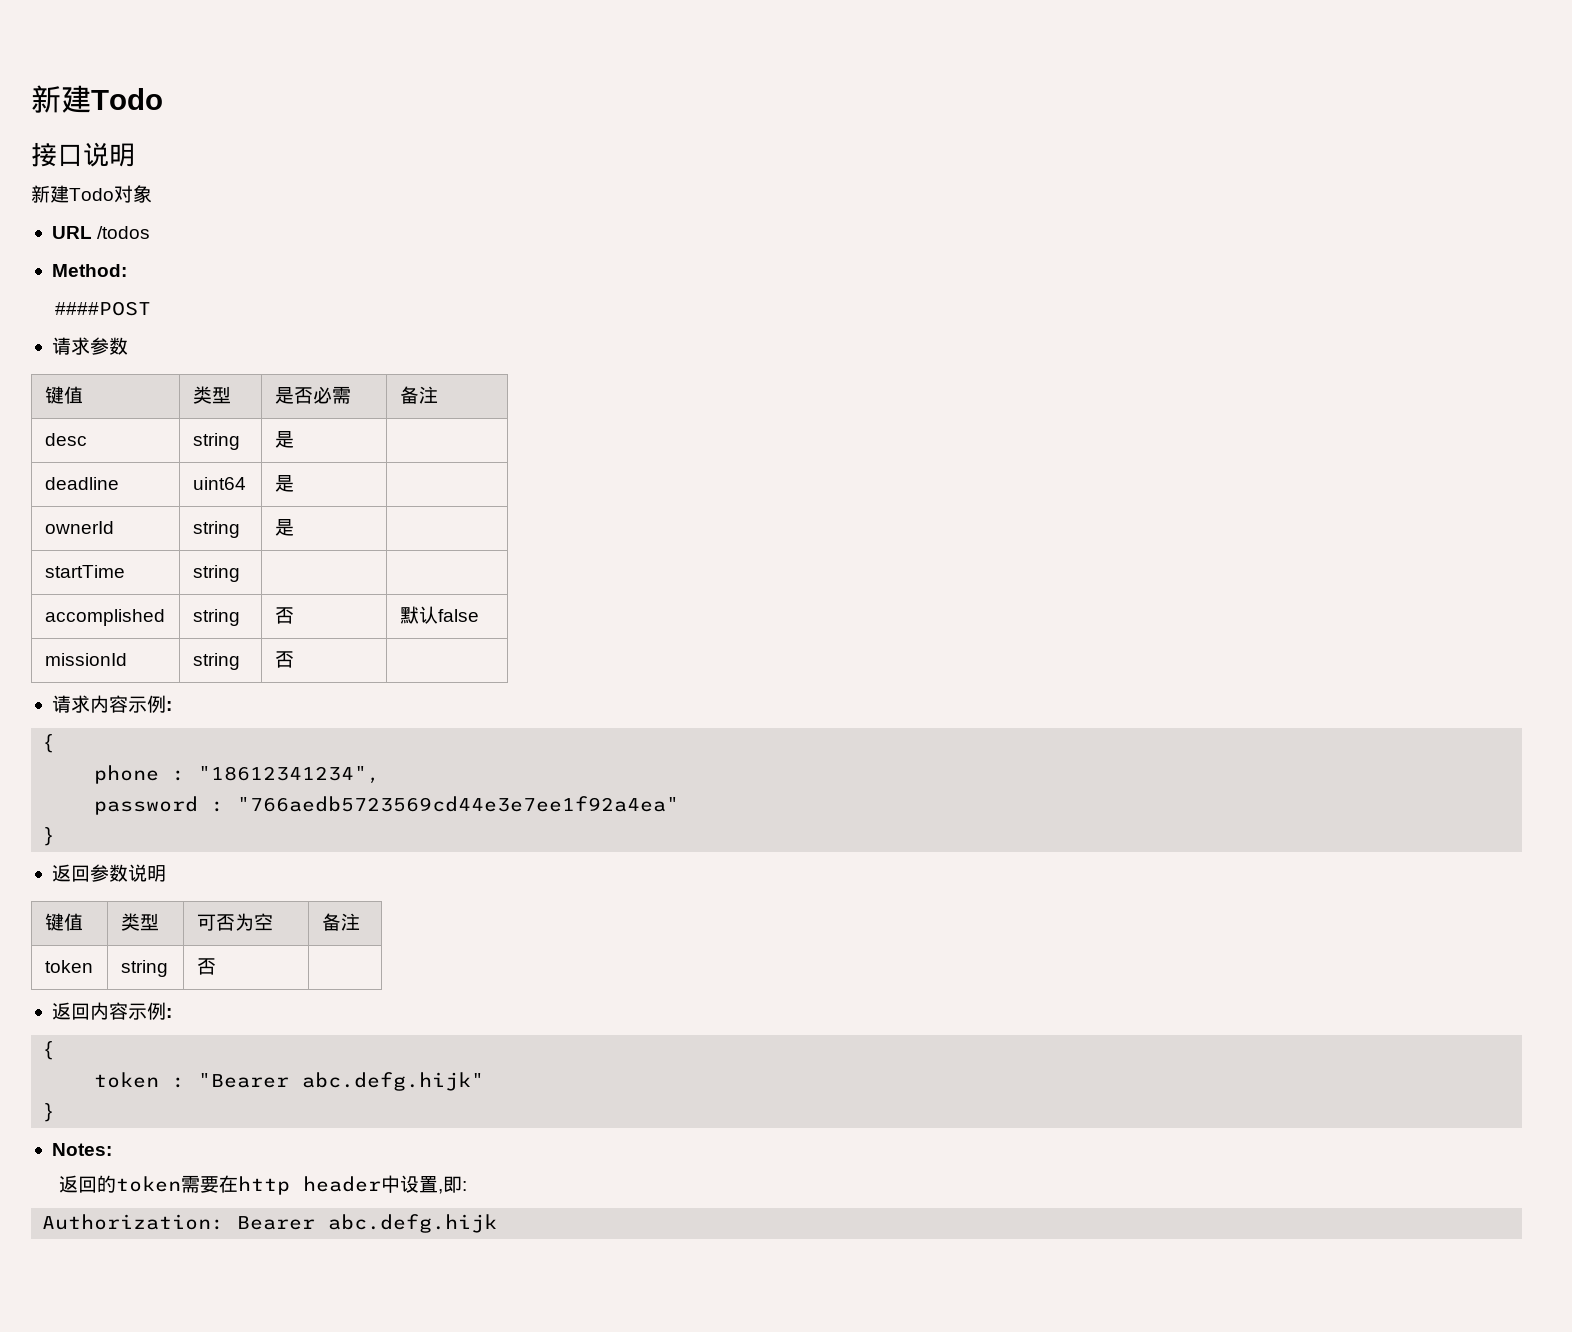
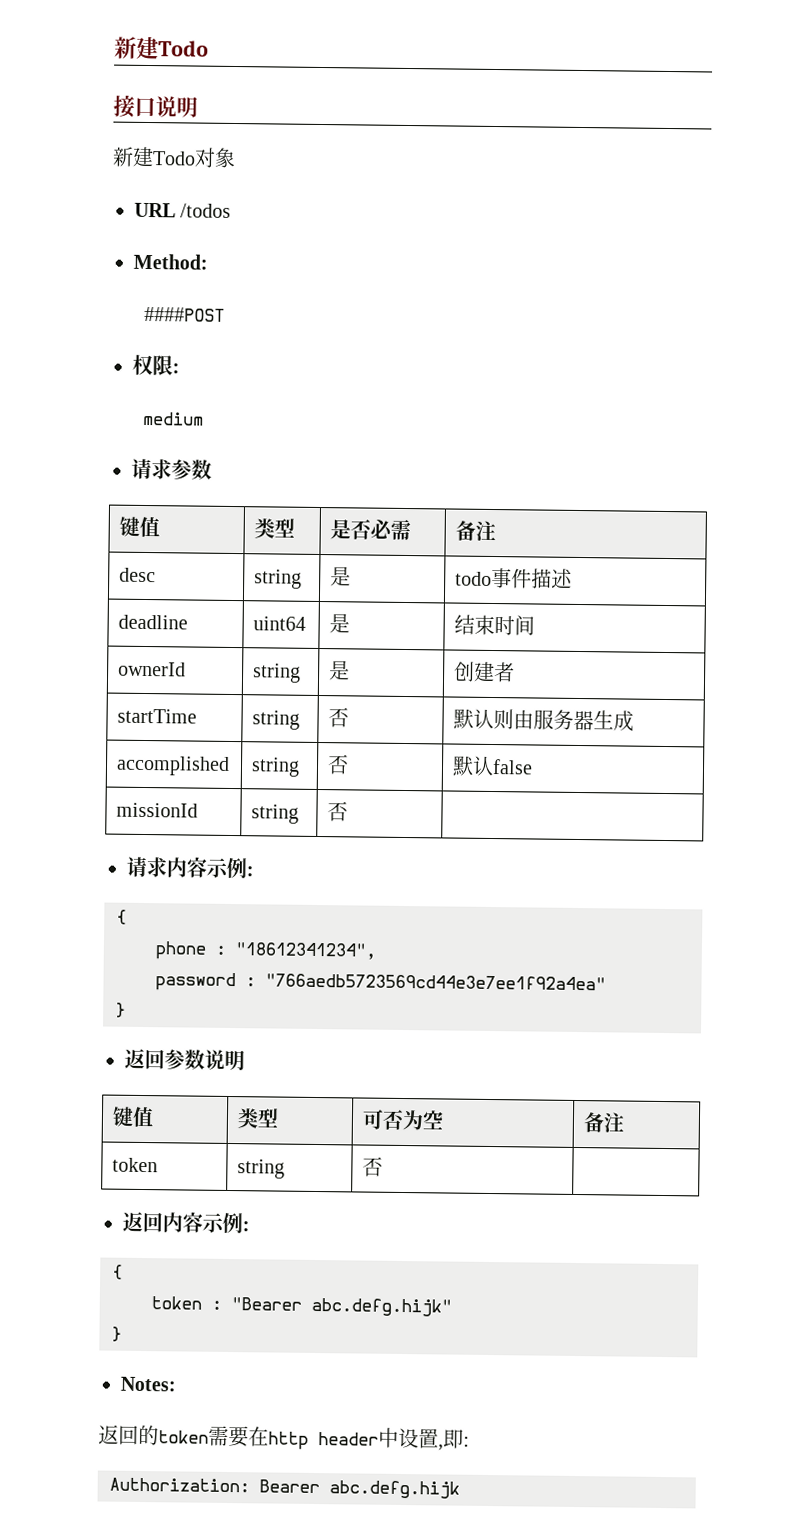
+ 权限:
+ medium
- desc | string | 是 |
+ desc | string | 是 | todo事件描述
- deadline | uint64 | 是 |
+ deadline | uint64 | 是 | 结束时间
- ownerId | string | 是 |
+ ownerId | string | 是 | 创建者
- startTime | string | |
+ startTime | string | 否 | 默认则由服务器生成

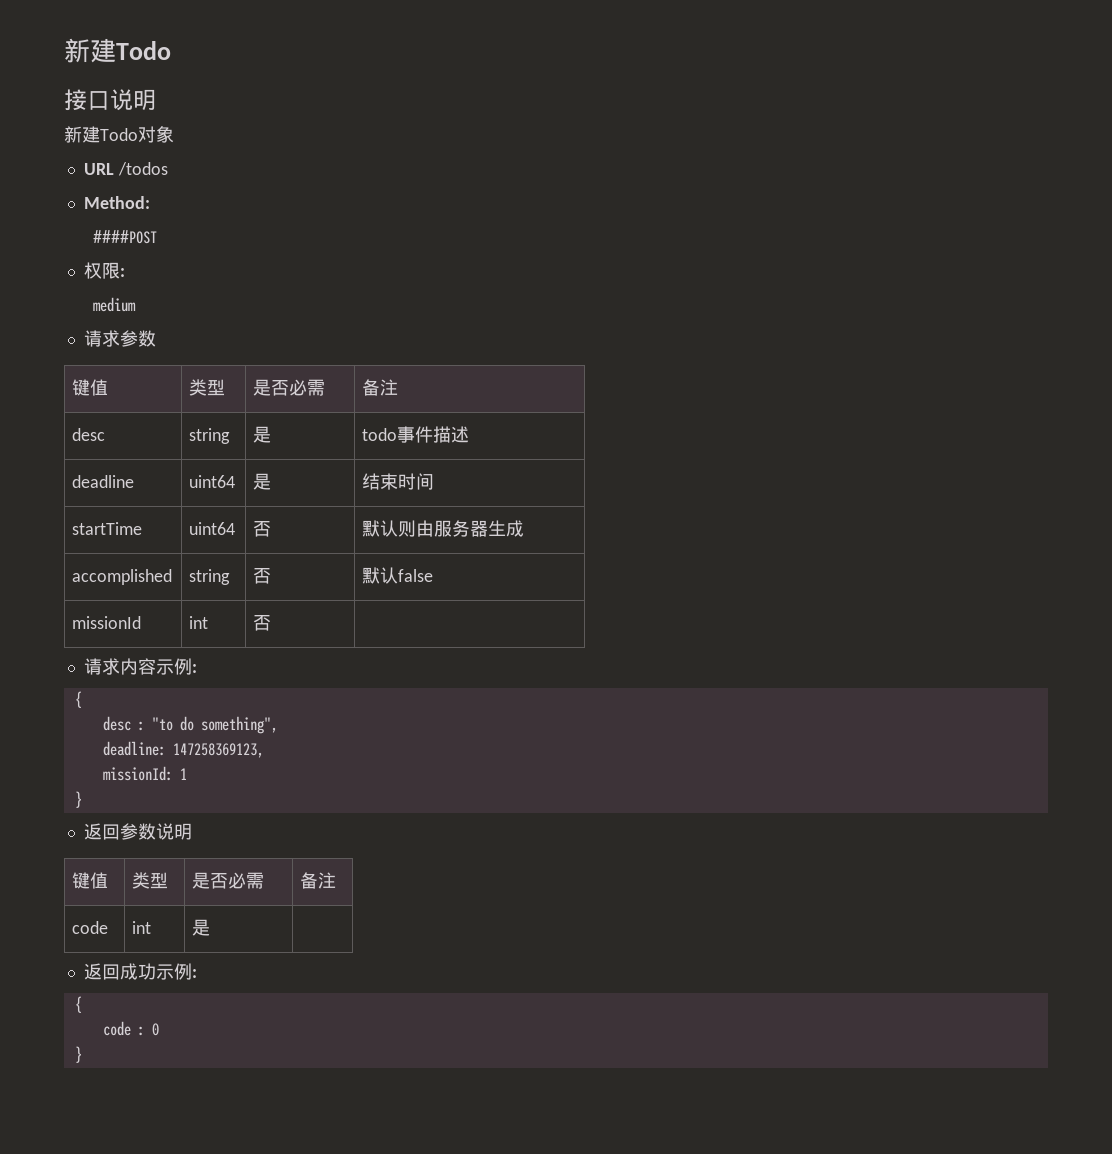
- ownerId | string | 是 | 创建者
- startTime | string | 否 | 默认则由服务器生成
+ startTime | uint64 | 否 | 默认则由服务器生成
- missionId | string | 否 |
+ missionId | int | 否 |
- phone : "18612341234",
- password : "766aedb5723569cd44e3e7ee1f92a4ea"
+ desc : "to do something",
+ deadline: 147258369123,
+ missionId: 1
  返回参数说明
- 键值 | 类型 | 可否为空 | 备注
- token | string | 否 |
- 返回内容示例:
+ 键值 | 类型 | 是否必需 | 备注
+ code | int | 是 |
+ 返回成功示例:
  {
- token : "Bearer abc.defg.hijk"
+ code : 0
  }
- Notes:
- 返回的token需要在http header中设置,即:
- Authorization: Bearer abc.defg.hijk

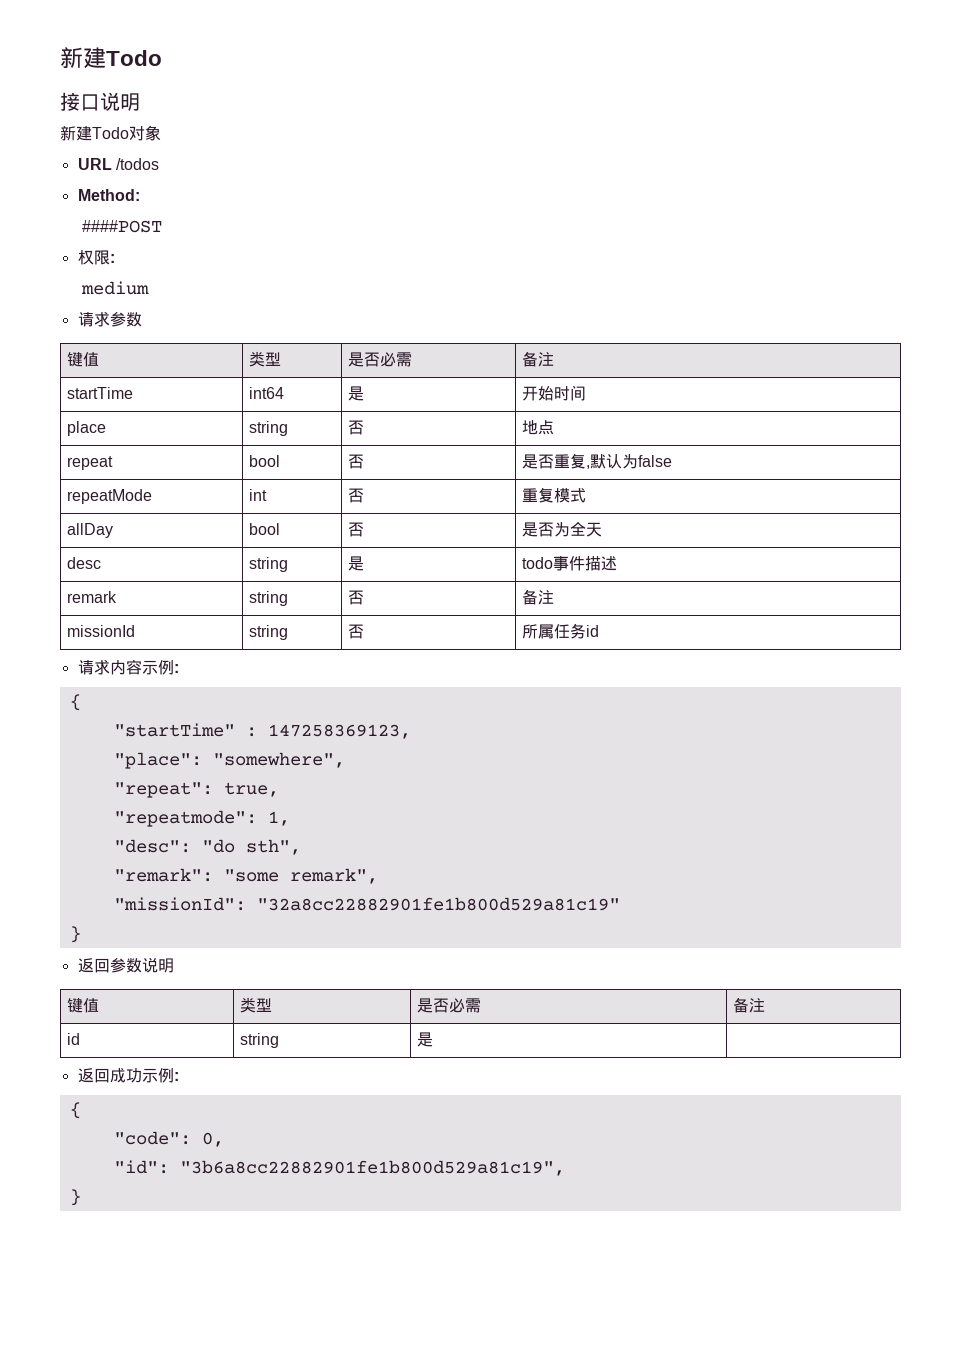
+ startTime | int64 | 是 | 开始时间
+ place | string | 否 | 地点
+ repeat | bool | 否 | 是否重复,默认为false
+ repeatMode | int | 否 | 重复模式
+ allDay | bool | 否 | 是否为全天
- deadline | uint64 | 是 | 结束时间
- startTime | uint64 | 否 | 默认则由服务器生成
- accomplished | string | 否 | 默认false
+ remark | string | 否 | 备注
- missionId | int | 否 |
+ missionId | string | 否 | 所属任务id
- desc : "to do something",
- deadline: 147258369123,
- missionId: 1
+ "startTime" : 147258369123,
+ "place": "somewhere",
+ "repeat": true,
+ "repeatmode": 1,
+ "desc": "do sth",
+ "remark": "some remark",
+ "missionId": "32a8cc22882901fe1b800d529a81c19"
- code | int | 是 |
+ id | string | 是 |
- code : 0
+ "code": 0,
+ "id": "3b6a8cc22882901fe1b800d529a81c19",

